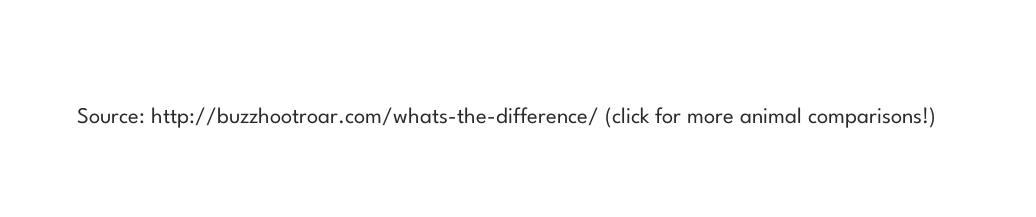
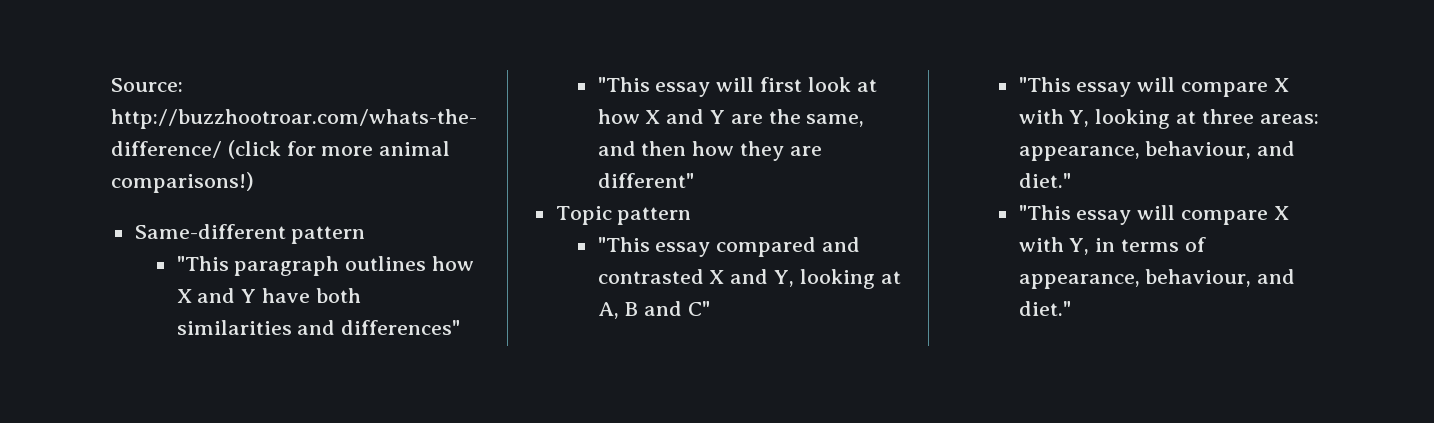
+ Same-different pattern
+ "This paragraph outlines how X and Y have both similarities and differences"
+ "This essay will first look at how X and Y are the same, and then how they are different"
+ Topic pattern
+ "This essay compared and contrasted X and Y, looking at A, B and C"
+ "This essay will compare X with Y, looking at three areas: appearance, behaviour, and diet."
+ "This essay will compare X with Y, in terms of appearance, behaviour, and diet."

